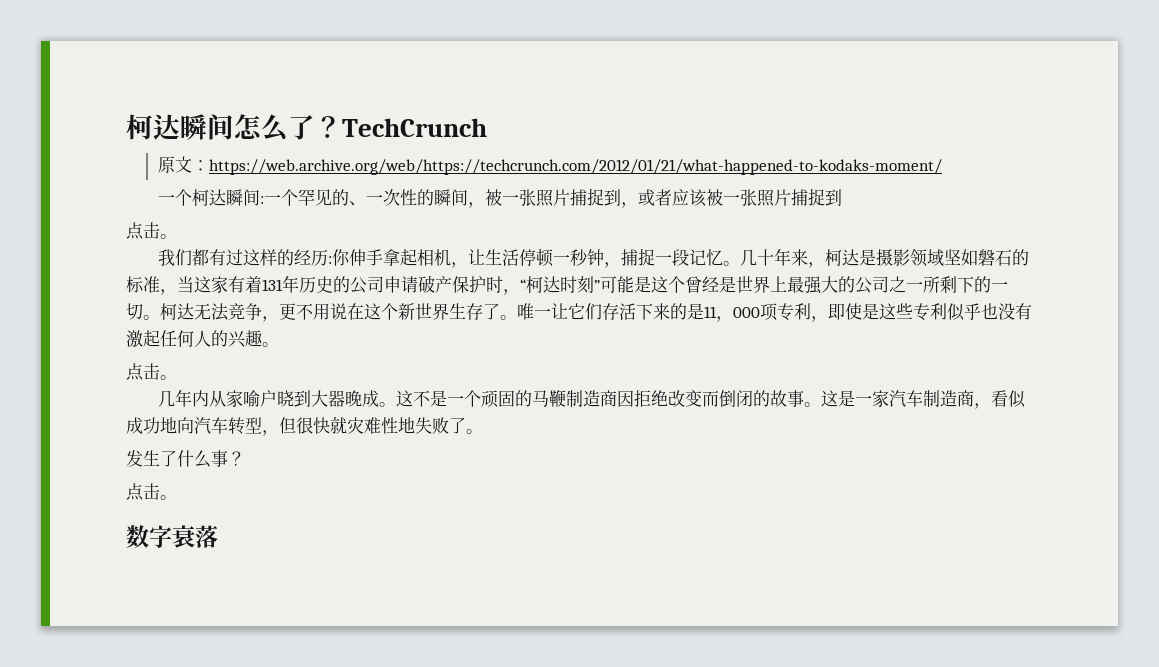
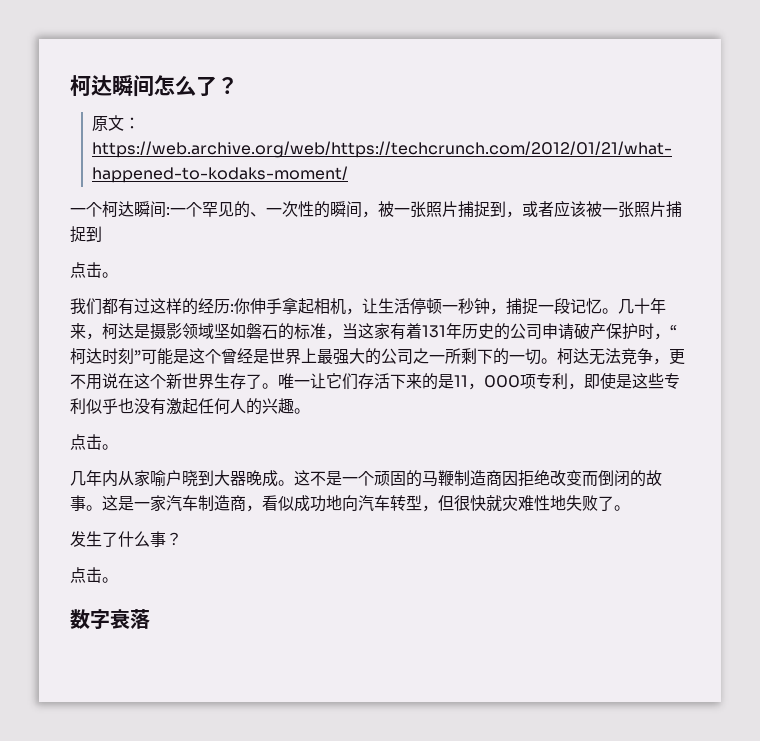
- TechCrunch

